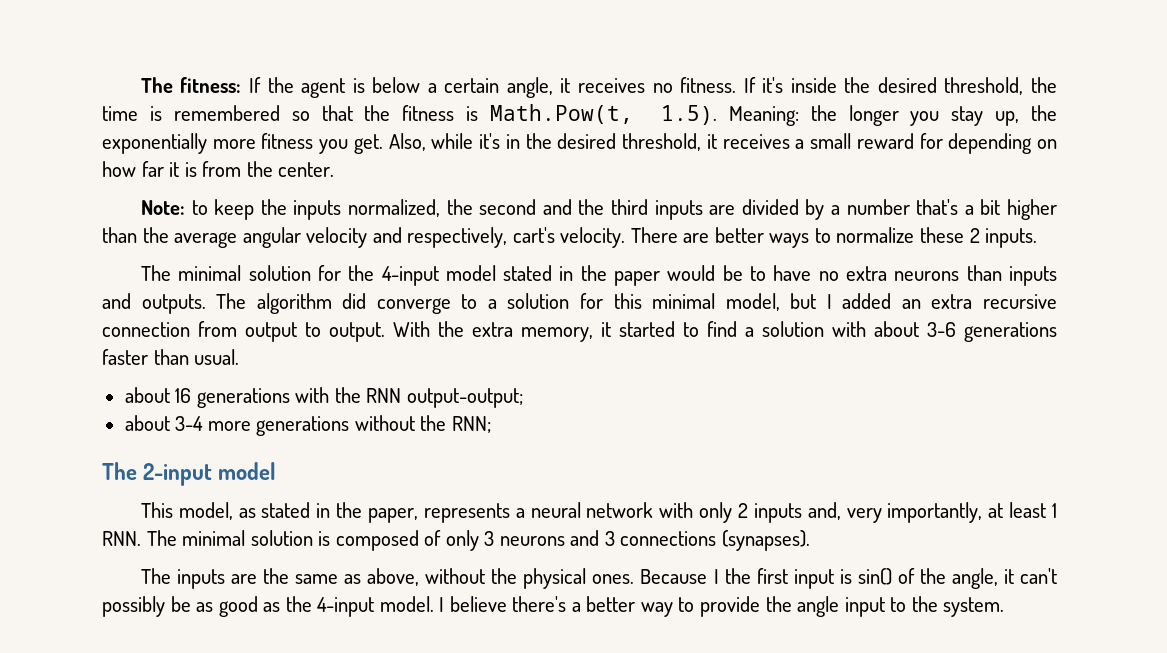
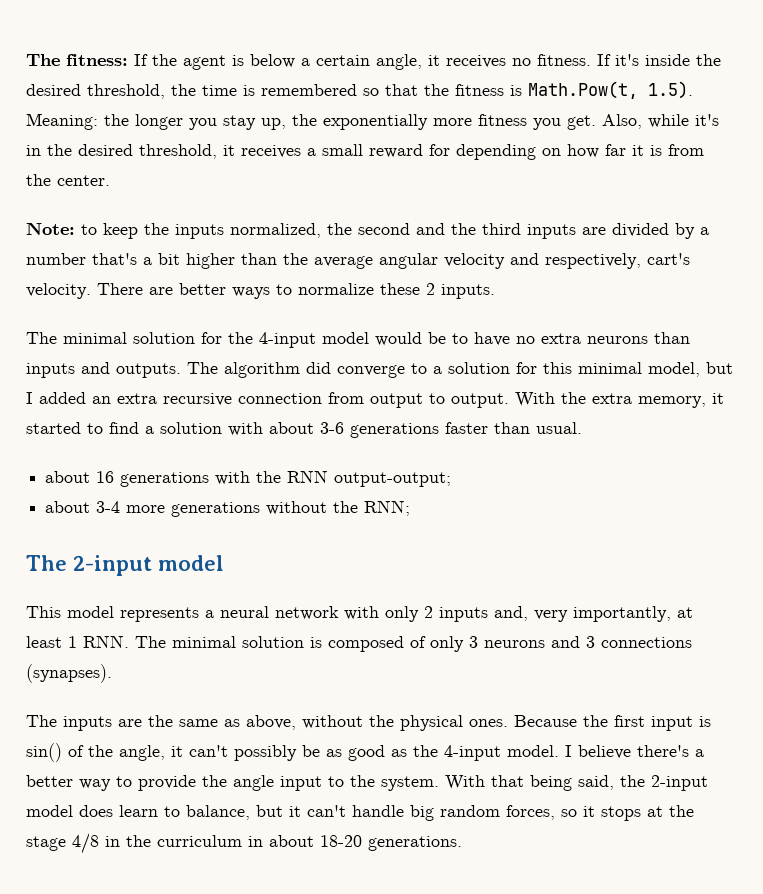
- The minimal solution for the 4-input model stated in the paper would be to have no extra neurons than inputs and outputs.
+ The minimal solution for the 4-input model would be to have no extra neurons than inputs and outputs.
- This model, as stated in the paper, represents a neural network with only 2 inputs and, very importantly, at least 1 RNN. The minimal solution is composed of only 3 neurons and 3 connections (synapses).
+ This model represents a neural network with only 2 inputs and, very importantly, at least 1 RNN. The minimal solution is composed of only 3 neurons and 3 connections (synapses).
- Because I the first input is sin() of the angle, it can't possibly be as good as the 4-input model.
+ Because the first input is sin() of the angle, it can't possibly be as good as the 4-input model.
+ With that being said, the 2-input model does learn to balance, but it can't handle big random forces, so it stops at the stage 4/8 in the curriculum in about 18-20 generations.

